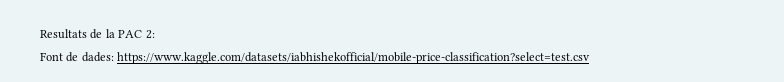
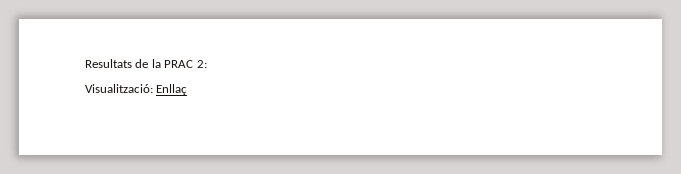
- Resultats de la PAC 2:
+ Resultats de la PRAC 2:
- Font de dades: https://www.kaggle.com/datasets/iabhishekofficial/mobile-price-classification?select=test.csv
+ Visualització: Enllaç

